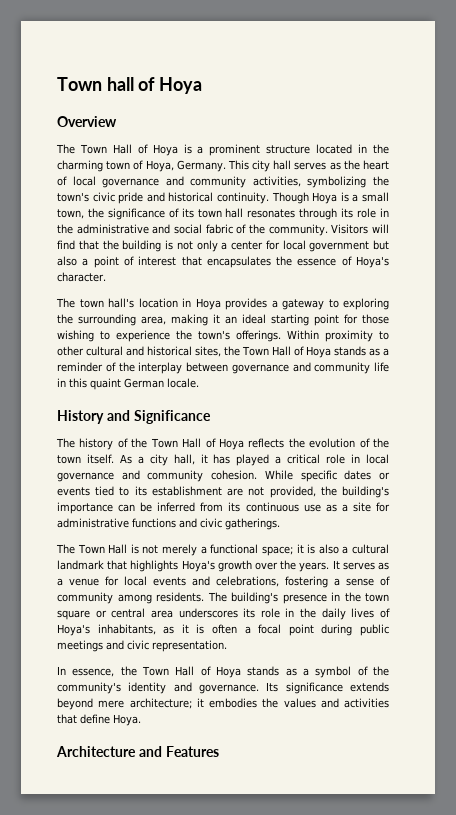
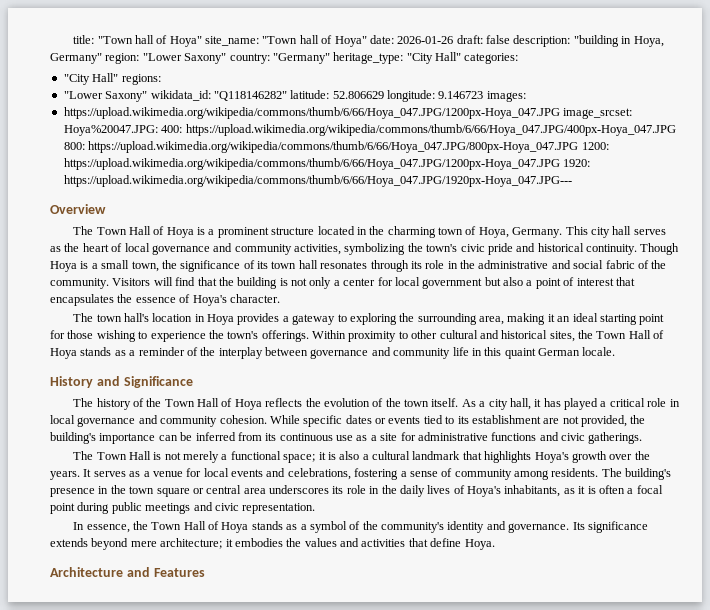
- Town hall of Hoya
+ title: "Town hall of Hoya" site_name: "Town hall of Hoya" date: 2026-01-26 draft: false description: "building in Hoya, Germany" region: "Lower Saxony" country: "Germany" heritage_type: "City Hall" categories:
+ "City Hall" regions:
+ "Lower Saxony" wikidata_id: "Q118146282" latitude: 52.806629 longitude: 9.146723 images:
+ https://upload.wikimedia.org/wikipedia/commons/thumb/6/66/Hoya_047.JPG/1200px-Hoya_047.JPG image_srcset: Hoya%20047.JPG: 400: https://upload.wikimedia.org/wikipedia/commons/thumb/6/66/Hoya_047.JPG/400px-Hoya_047.JPG 800: https://upload.wikimedia.org/wikipedia/commons/thumb/6/66/Hoya_047.JPG/800px-Hoya_047.JPG 1200: https://upload.wikimedia.org/wikipedia/commons/thumb/6/66/Hoya_047.JPG/1200px-Hoya_047.JPG 1920: https://upload.wikimedia.org/wikipedia/commons/thumb/6/66/Hoya_047.JPG/1920px-Hoya_047.JPG---

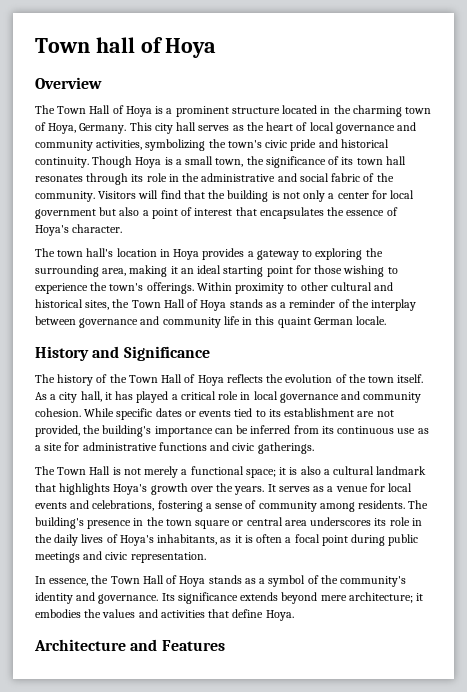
- title: "Town hall of Hoya" site_name: "Town hall of Hoya" date: 2026-01-26 draft: false description: "building in Hoya, Germany" region: "Lower Saxony" country: "Germany" heritage_type: "City Hall" categories:
- "City Hall" regions:
- "Lower Saxony" wikidata_id: "Q118146282" latitude: 52.806629 longitude: 9.146723 images:
- https://upload.wikimedia.org/wikipedia/commons/thumb/6/66/Hoya_047.JPG/1200px-Hoya_047.JPG image_srcset: Hoya%20047.JPG: 400: https://upload.wikimedia.org/wikipedia/commons/thumb/6/66/Hoya_047.JPG/400px-Hoya_047.JPG 800: https://upload.wikimedia.org/wikipedia/commons/thumb/6/66/Hoya_047.JPG/800px-Hoya_047.JPG 1200: https://upload.wikimedia.org/wikipedia/commons/thumb/6/66/Hoya_047.JPG/1200px-Hoya_047.JPG 1920: https://upload.wikimedia.org/wikipedia/commons/thumb/6/66/Hoya_047.JPG/1920px-Hoya_047.JPG---
+ Town hall of Hoya

